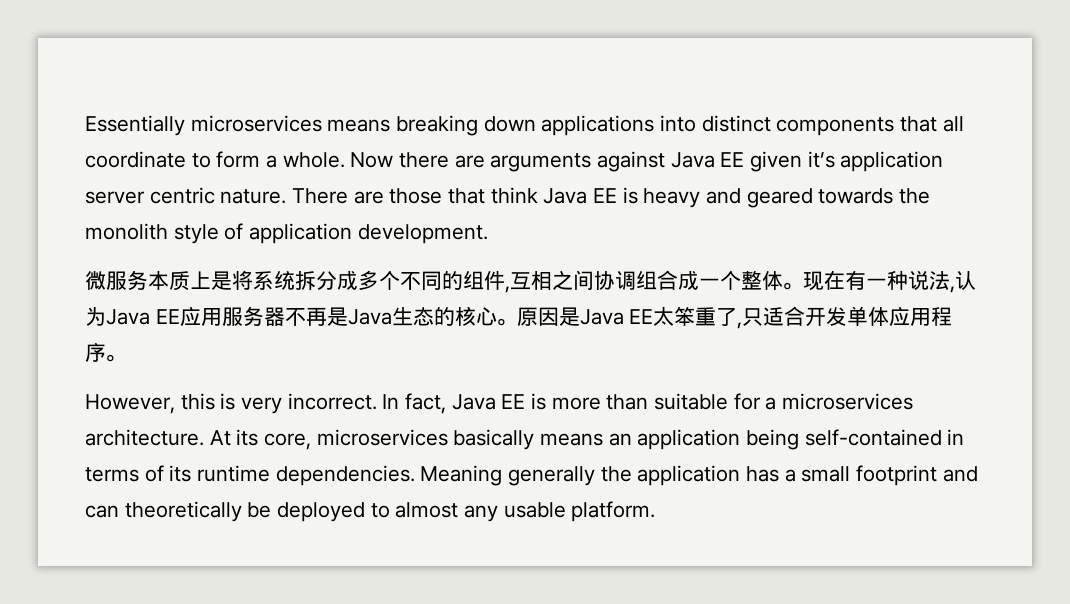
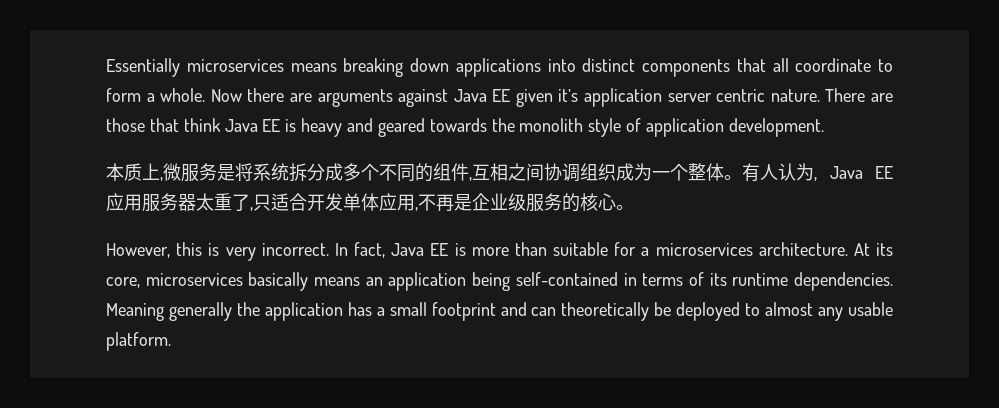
- 微服务本质上是将系统拆分成多个不同的组件,互相之间协调组合成一个整体。
+ 本质上,微服务是将系统拆分成多个不同的组件,互相之间协调组织成为一个整体。
- 现在有一种说法,认为Java EE应用服务器不再是Java生态的核心。原因是Java EE太笨重了,只适合开发单体应用程序。
+ 有人认为, Java EE应用服务器太重了,只适合开发单体应用,不再是企业级服务的核心。

